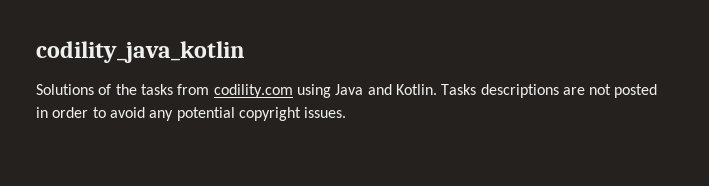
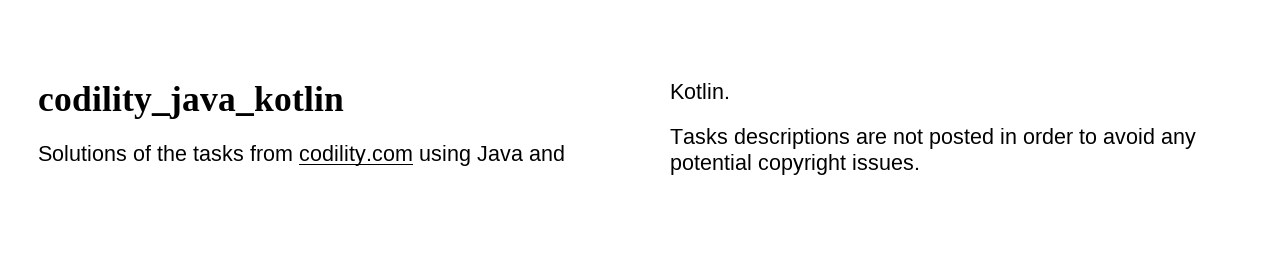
- Solutions of the tasks from codility.com using Java and Kotlin. Tasks descriptions are not posted in order to avoid any potential copyright issues.
+ Solutions of the tasks from codility.com using Java and Kotlin.
+ Tasks descriptions are not posted in order to avoid any potential copyright issues.

